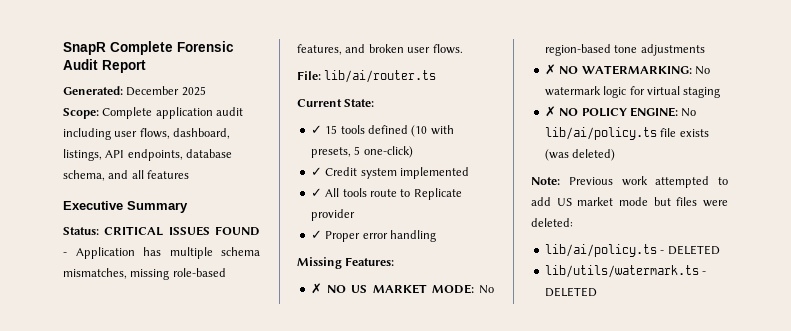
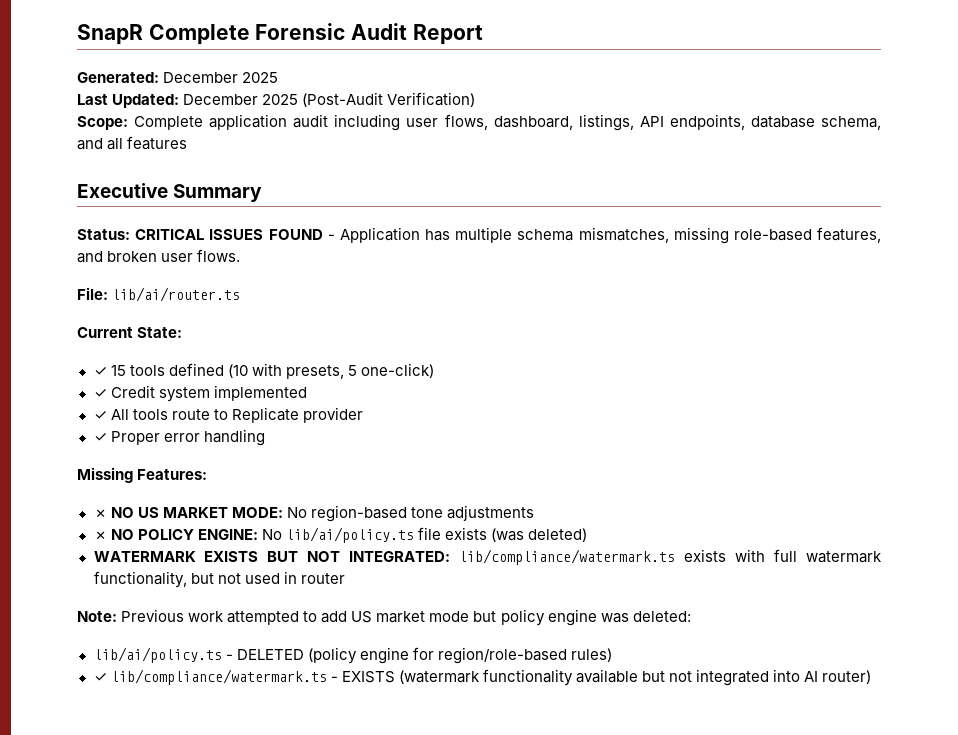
+ Last Updated: December 2025 (Post-Audit Verification)
- ✗ NO WATERMARKING: No watermark logic for virtual staging
+ WATERMARK EXISTS BUT NOT INTEGRATED: lib/compliance/watermark.ts exists with full watermark functionality, but not used in router
- Note: Previous work attempted to add US market mode but files were deleted:
+ Note: Previous work attempted to add US market mode but policy engine was deleted:
- lib/ai/policy.ts - DELETED
- lib/utils/watermark.ts - DELETED
+ lib/ai/policy.ts - DELETED (policy engine for region/role-based rules)
+ ✓ lib/compliance/watermark.ts - EXISTS (watermark functionality available but not integrated into AI router)

